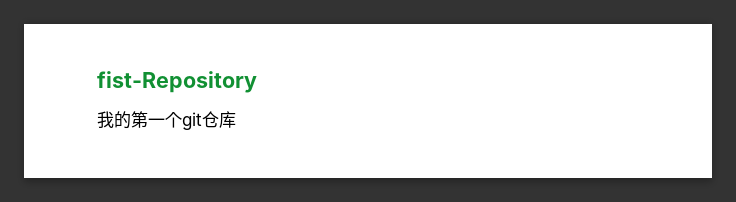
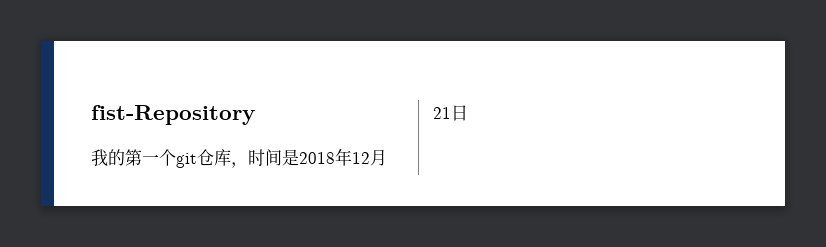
- 我的第一个git仓库
+ 我的第一个git仓库，时间是2018年12月21日

